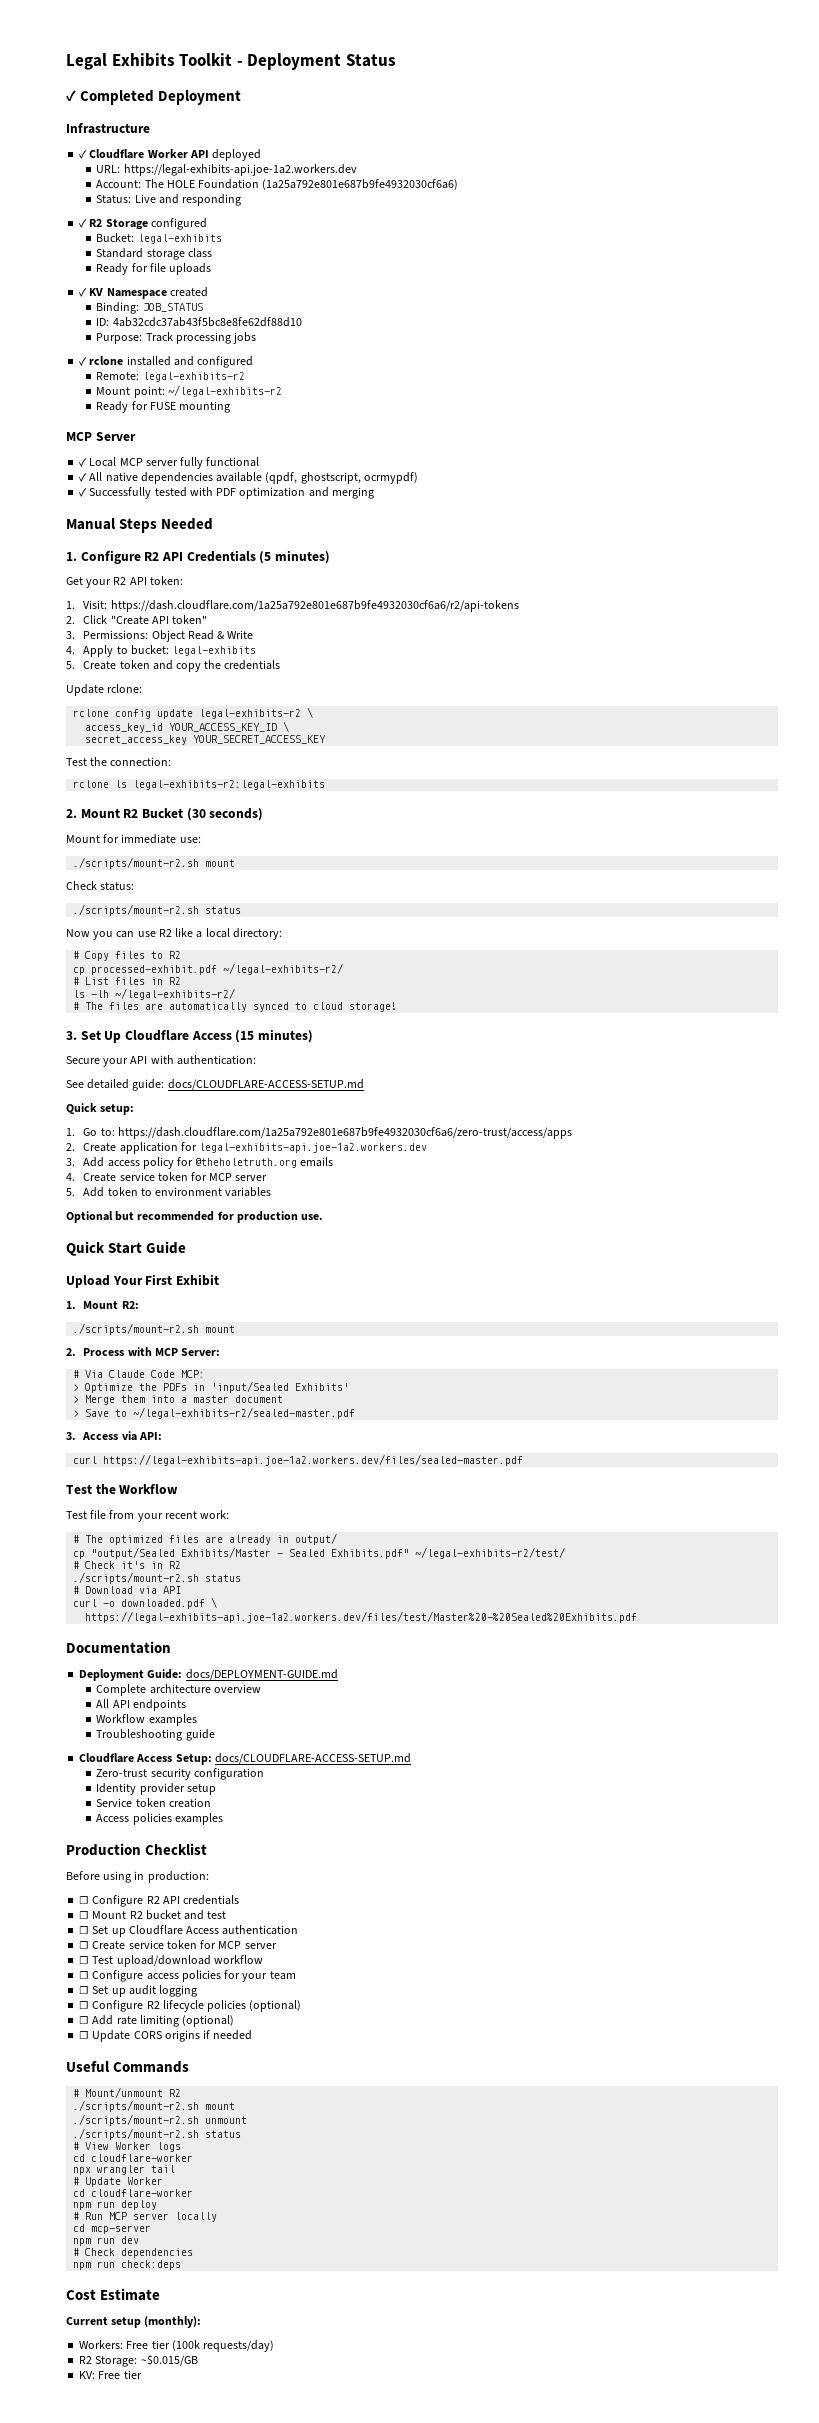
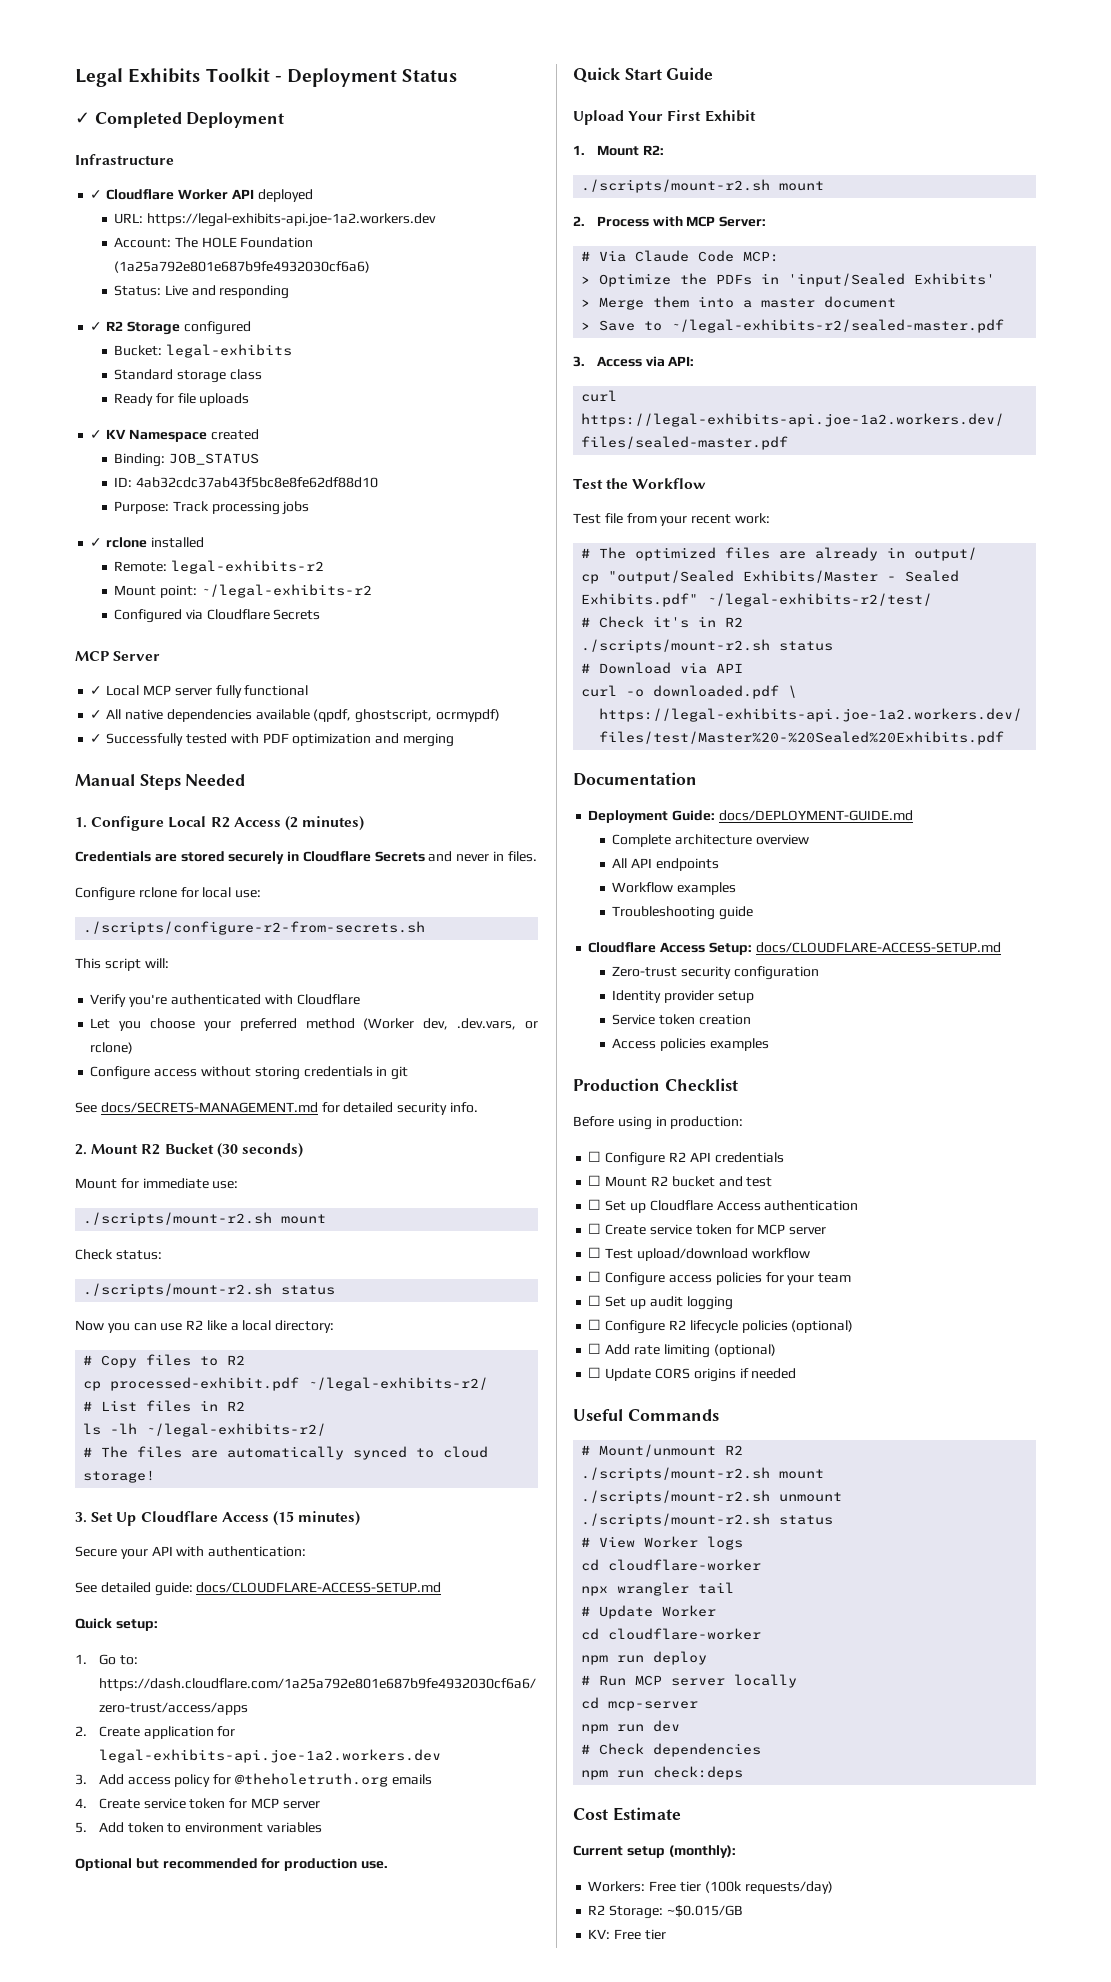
- ✓ rclone installed and configured
+ ✓ rclone installed
- Ready for FUSE mounting
+ Configured via Cloudflare Secrets
- 1. Configure R2 API Credentials (5 minutes)
- Get your R2 API token:
- 1. Visit: https://dash.cloudflare.com/1a25a792e801e687b9fe4932030cf6a6/r2/api-tokens
- 2. Click "Create API token"
- 3. Permissions: Object Read & Write
- 4. Apply to bucket: legal-exhibits
- 5. Create token and copy the credentials
- Update rclone:
- rclone config update legal-exhibits-r2 \
- access_key_id YOUR_ACCESS_KEY_ID \
- secret_access_key YOUR_SECRET_ACCESS_KEY
- Test the connection:
- rclone ls legal-exhibits-r2:legal-exhibits
+ 1. Configure Local R2 Access (2 minutes)
+ Credentials are stored securely in Cloudflare Secrets and never in files.
+ Configure rclone for local use:
+ ./scripts/configure-r2-from-secrets.sh
+ This script will:
+ Verify you're authenticated with Cloudflare
+ Let you choose your preferred method (Worker dev, .dev.vars, or rclone)
+ Configure access without storing credentials in git
+ See docs/SECRETS-MANAGEMENT.md for detailed security info.

